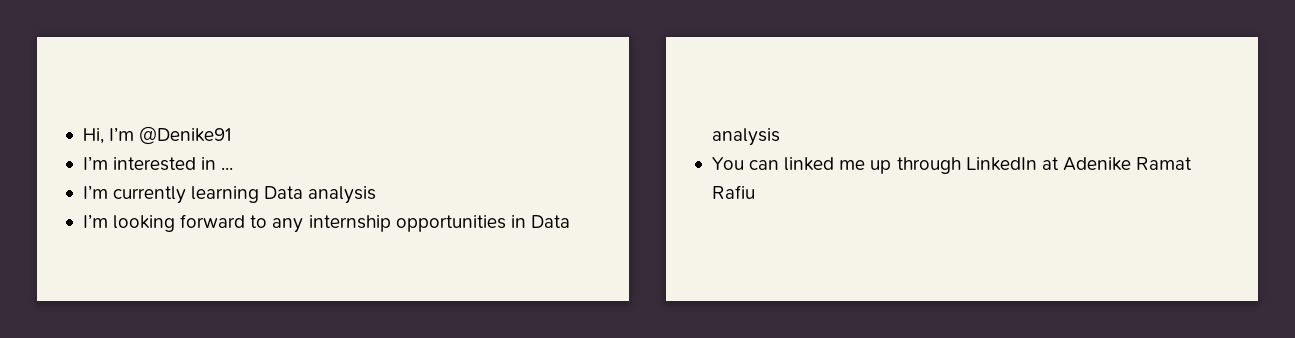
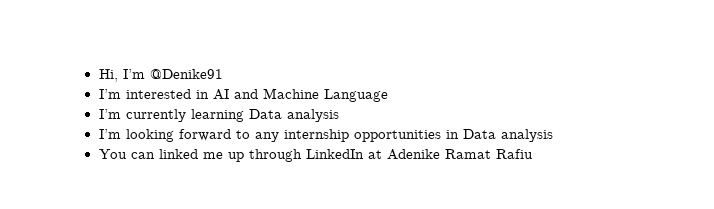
- I’m interested in ...
+ I’m interested in AI and Machine Language

